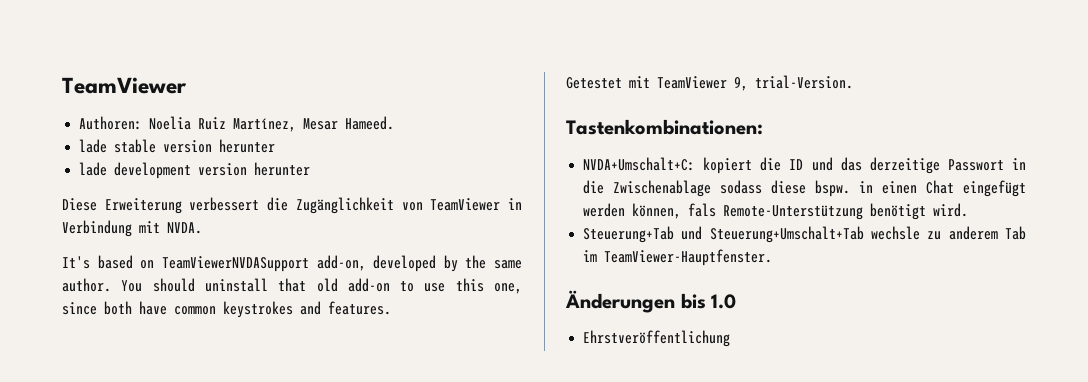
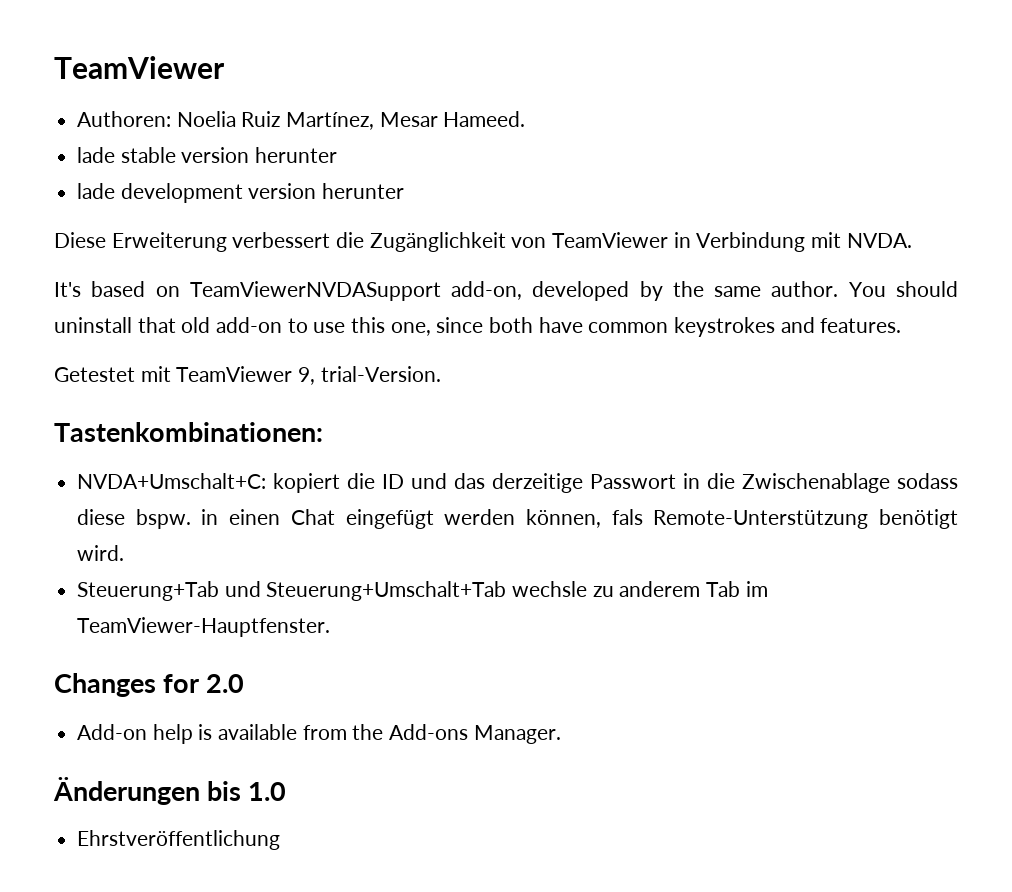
+ Changes for 2.0
+ Add-on help is available from the Add-ons Manager.

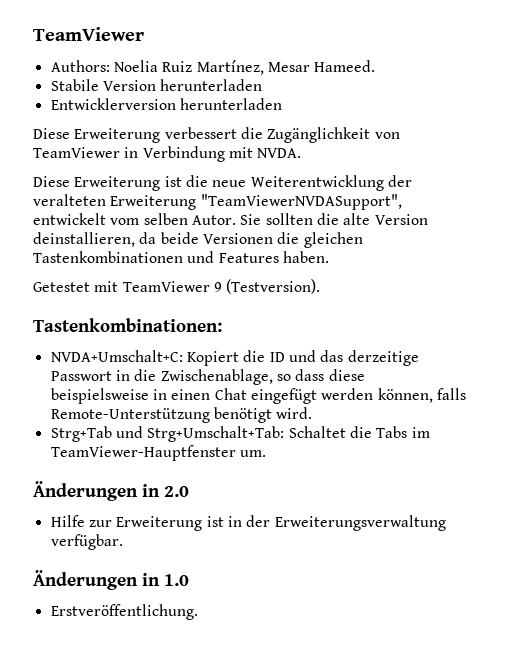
- Authoren: Noelia Ruiz Martínez, Mesar Hameed.
+ Authors: Noelia Ruiz Martínez, Mesar Hameed.
- lade stable version herunter
- lade development version herunter
+ Stabile Version herunterladen
+ Entwicklerversion herunterladen
- It's based on TeamViewerNVDASupport add-on, developed by the same author. You should uninstall that old add-on to use this one, since both have common keystrokes and features.
+ Diese Erweiterung ist die neue Weiterentwicklung der veralteten Erweiterung "TeamViewerNVDASupport", entwickelt vom selben Autor. Sie sollten die alte Version deinstallieren, da beide Versionen die gleichen Tastenkombinationen und Features haben.
- Getestet mit TeamViewer 9, trial-Version.
+ Getestet mit TeamViewer 9 (Testversion).
- NVDA+Umschalt+C: kopiert die ID und das derzeitige Passwort in die Zwischenablage sodass diese bspw. in einen Chat eingefügt werden können, fals Remote-Unterstützung benötigt wird.
+ NVDA+Umschalt+C: Kopiert die ID und das derzeitige Passwort in die Zwischenablage, so dass diese beispielsweise in einen Chat eingefügt werden können, falls Remote-Unterstützung benötigt wird.
- Steuerung+Tab und Steuerung+Umschalt+Tab wechsle zu anderem Tab im TeamViewer-Hauptfenster.
- Changes for 2.0
- Add-on help is available from the Add-ons Manager.
- Änderungen bis 1.0
+ Strg+Tab und Strg+Umschalt+Tab: Schaltet die Tabs im TeamViewer-Hauptfenster um.
+ Änderungen in 2.0
+ Hilfe zur Erweiterung ist in der Erweiterungsverwaltung verfügbar.
+ Änderungen in 1.0
- Ehrstveröffentlichung
+ Erstveröffentlichung.

